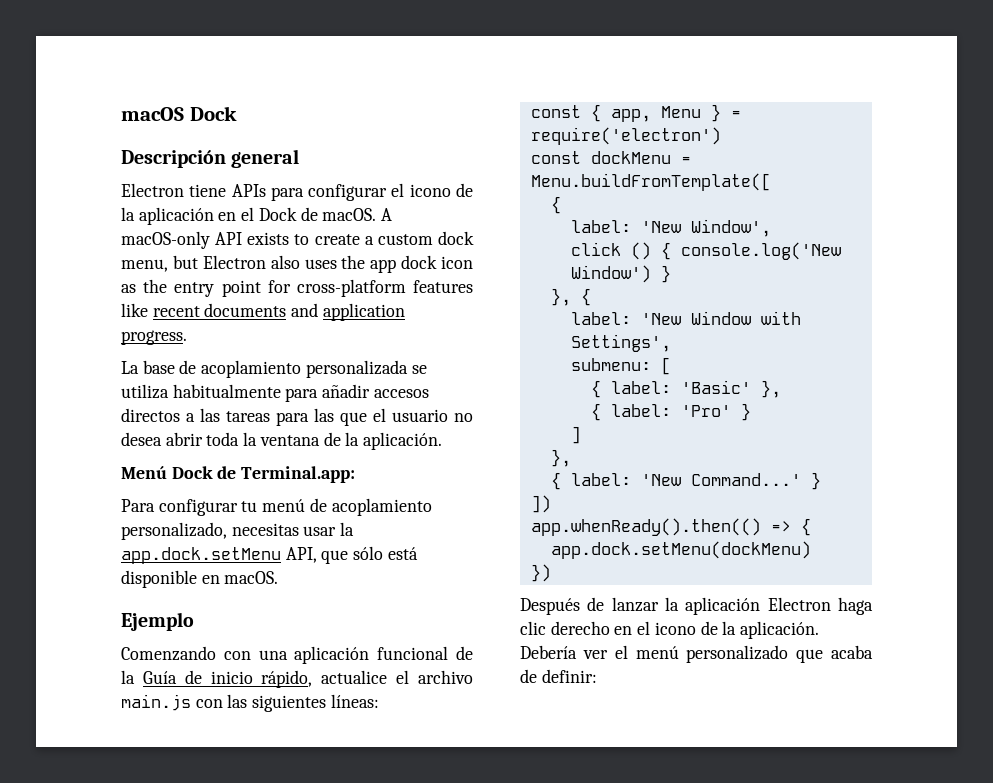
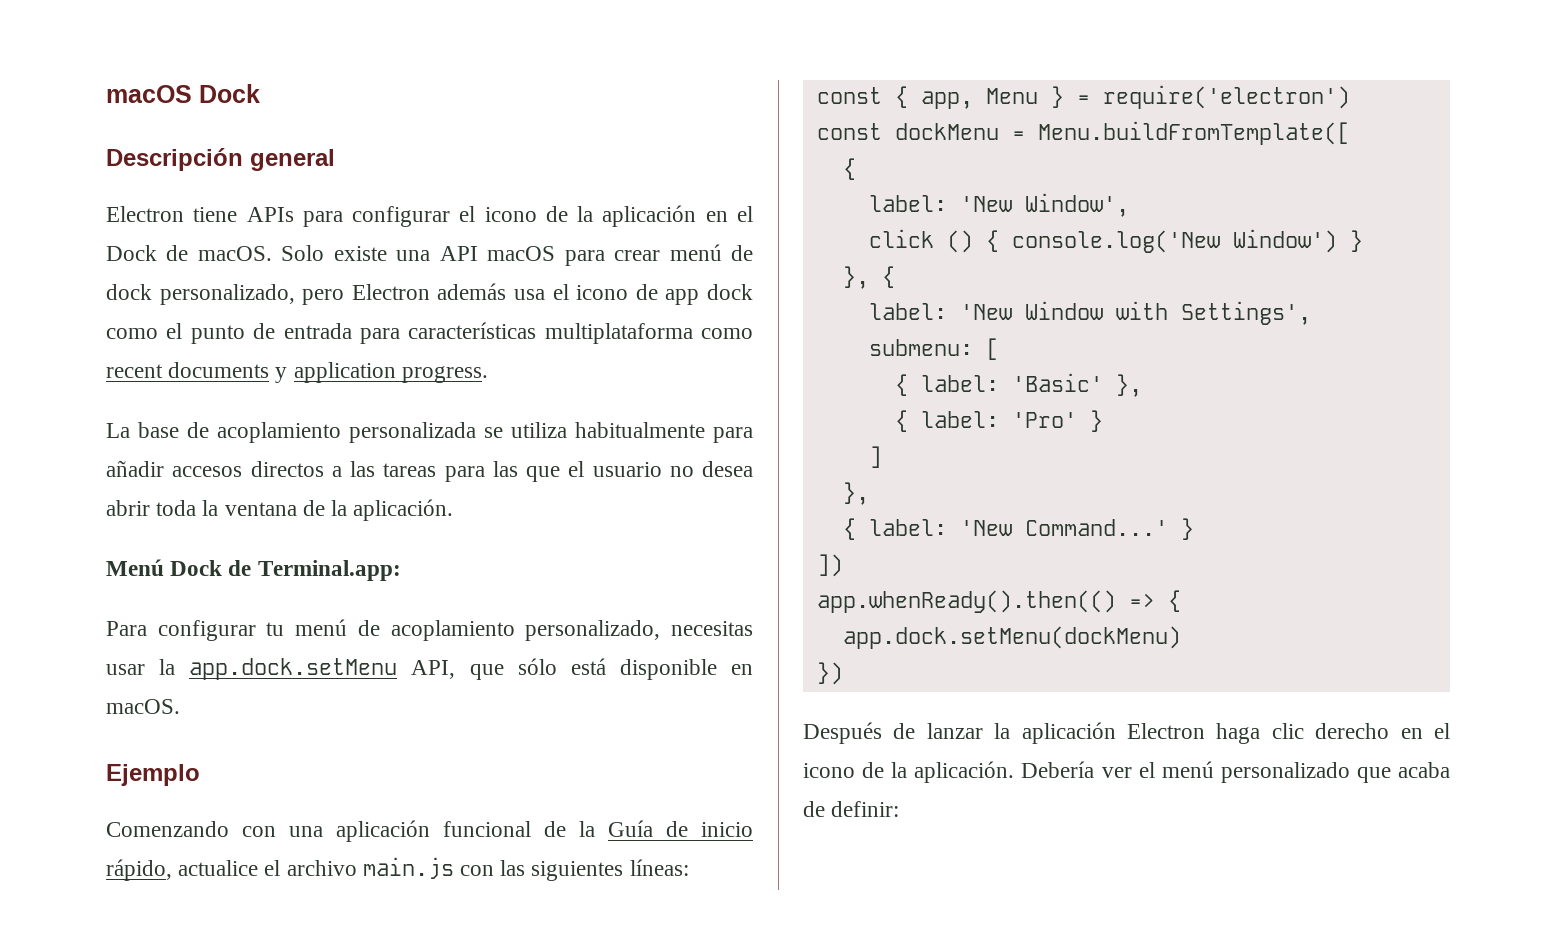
- A macOS-only API exists to create a custom dock menu, but Electron also uses the app dock icon as the entry point for cross-platform features like recent documents and application progress.
+ Solo existe una API macOS para crear menú de dock personalizado, pero Electron además usa el icono de app dock como el punto de entrada para características multiplataforma como recent documents y application progress.

